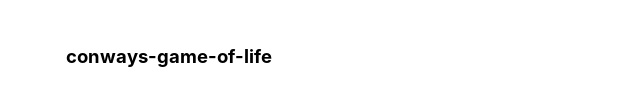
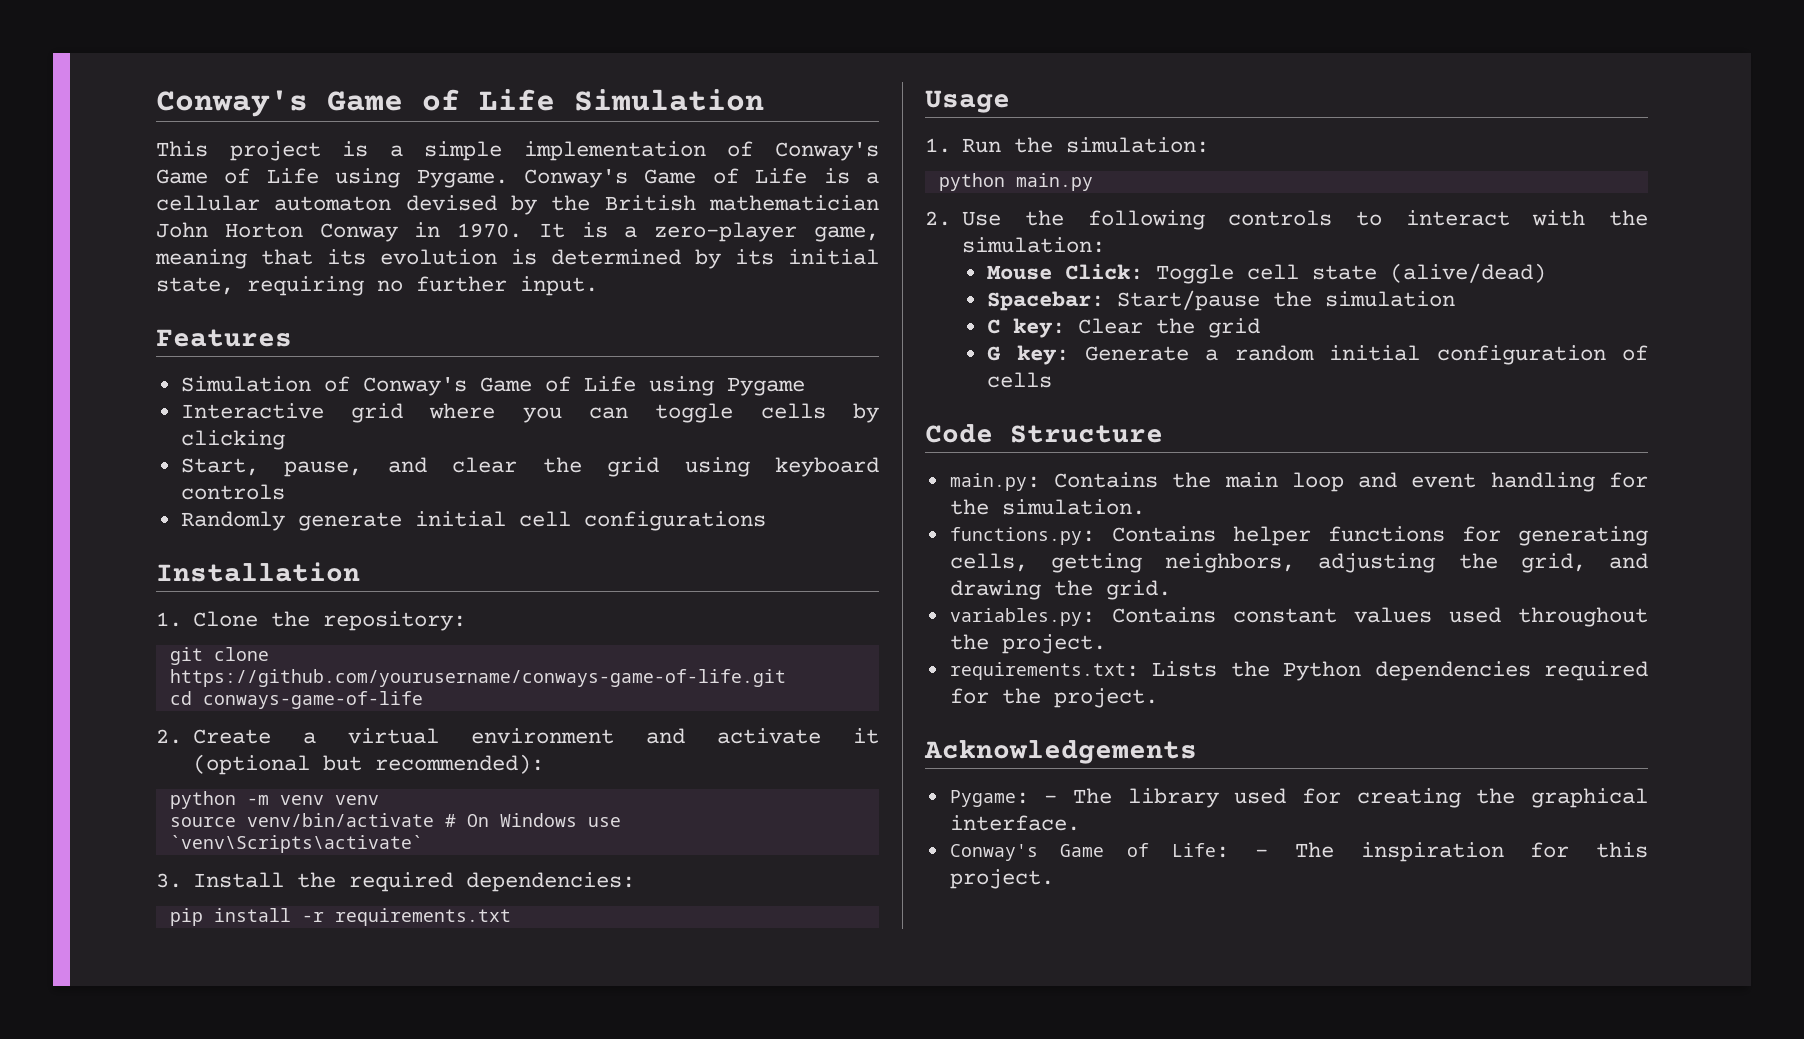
- conways-game-of-life
+ Conway's Game of Life Simulation
+ This project is a simple implementation of Conway's Game of Life using Pygame. Conway's Game of Life is a cellular automaton devised by the British mathematician John Horton Conway in 1970. It is a zero-player game, meaning that its evolution is determined by its initial state, requiring no further input.
+ Features
+ Simulation of Conway's Game of Life using Pygame
+ Interactive grid where you can toggle cells by clicking
+ Start, pause, and clear the grid using keyboard controls
+ Randomly generate initial cell configurations
+ Installation
+ 1. Clone the repository:
+ git clone https://github.com/yourusername/conways-game-of-life.git
+ cd conways-game-of-life
+ 2. Create a virtual environment and activate it (optional but recommended):
+ python -m venv venv
+ source venv/bin/activate # On Windows use `venv\Scripts\activate`
+ 3. Install the required dependencies:
+ pip install -r requirements.txt
+ Usage
+ 1. Run the simulation:
+ python main.py
+ 2. Use the following controls to interact with the simulation:
+ Mouse Click: Toggle cell state (alive/dead)
+ Spacebar: Start/pause the simulation
+ C key: Clear the grid
+ G key: Generate a random initial configuration of cells
+ Code Structure
+ main.py: Contains the main loop and event handling for the simulation.
+ functions.py: Contains helper functions for generating cells, getting neighbors, adjusting the grid, and drawing the grid.
+ variables.py: Contains constant values used throughout the project.
+ requirements.txt: Lists the Python dependencies required for the project.
+ Acknowledgements
+ Pygame: - The library used for creating the graphical interface.
+ Conway's Game of Life: - The inspiration for this project.

